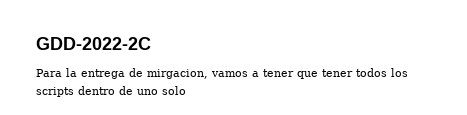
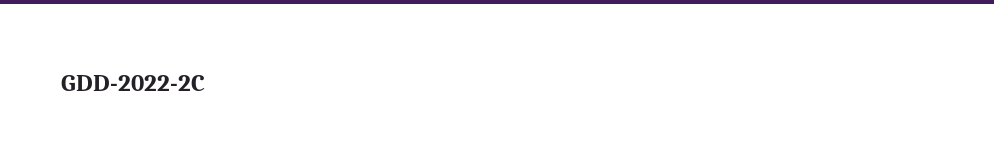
- Para la entrega de mirgacion, vamos a tener que tener todos los scripts dentro de uno solo

